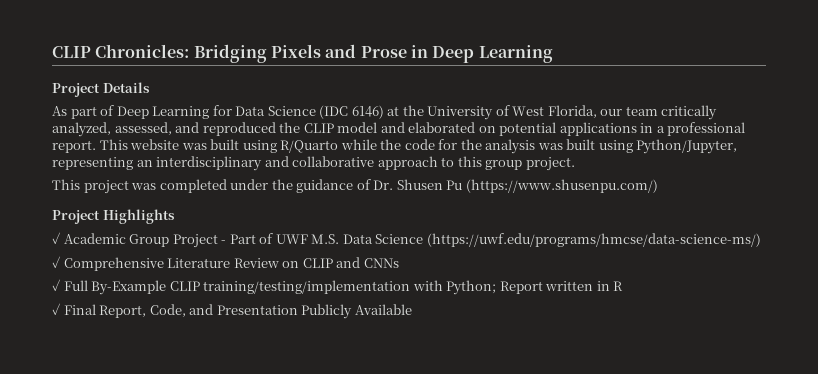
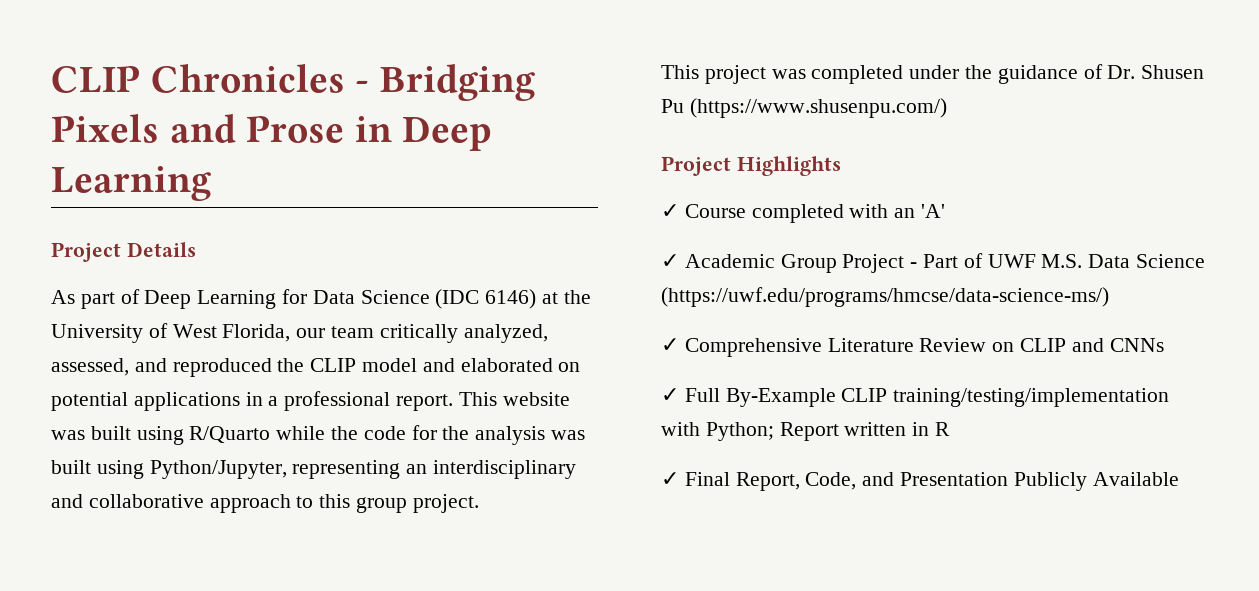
- CLIP Chronicles: Bridging Pixels and Prose in Deep Learning
+ CLIP Chronicles - Bridging Pixels and Prose in Deep Learning
+ ✓ Course completed with an 'A'

